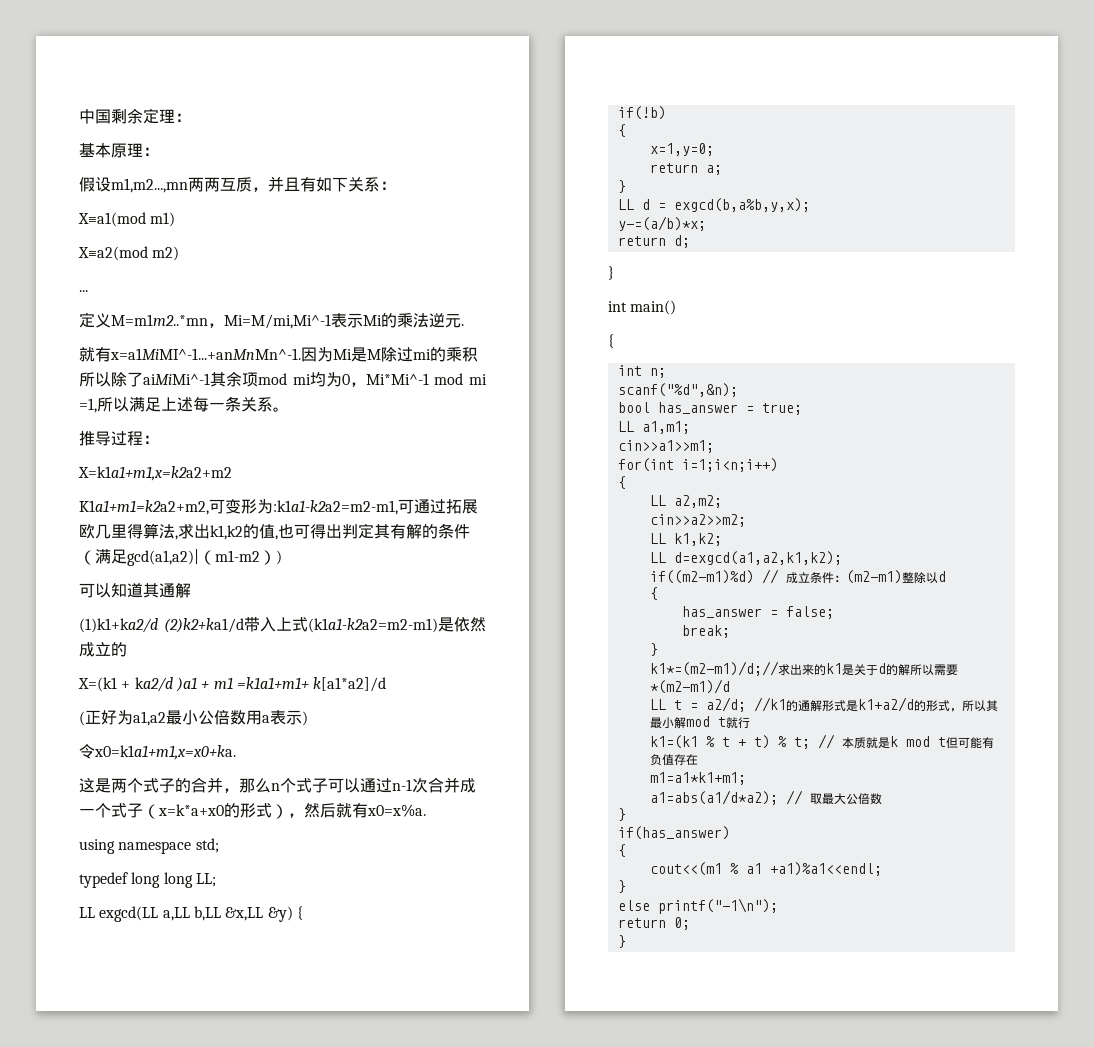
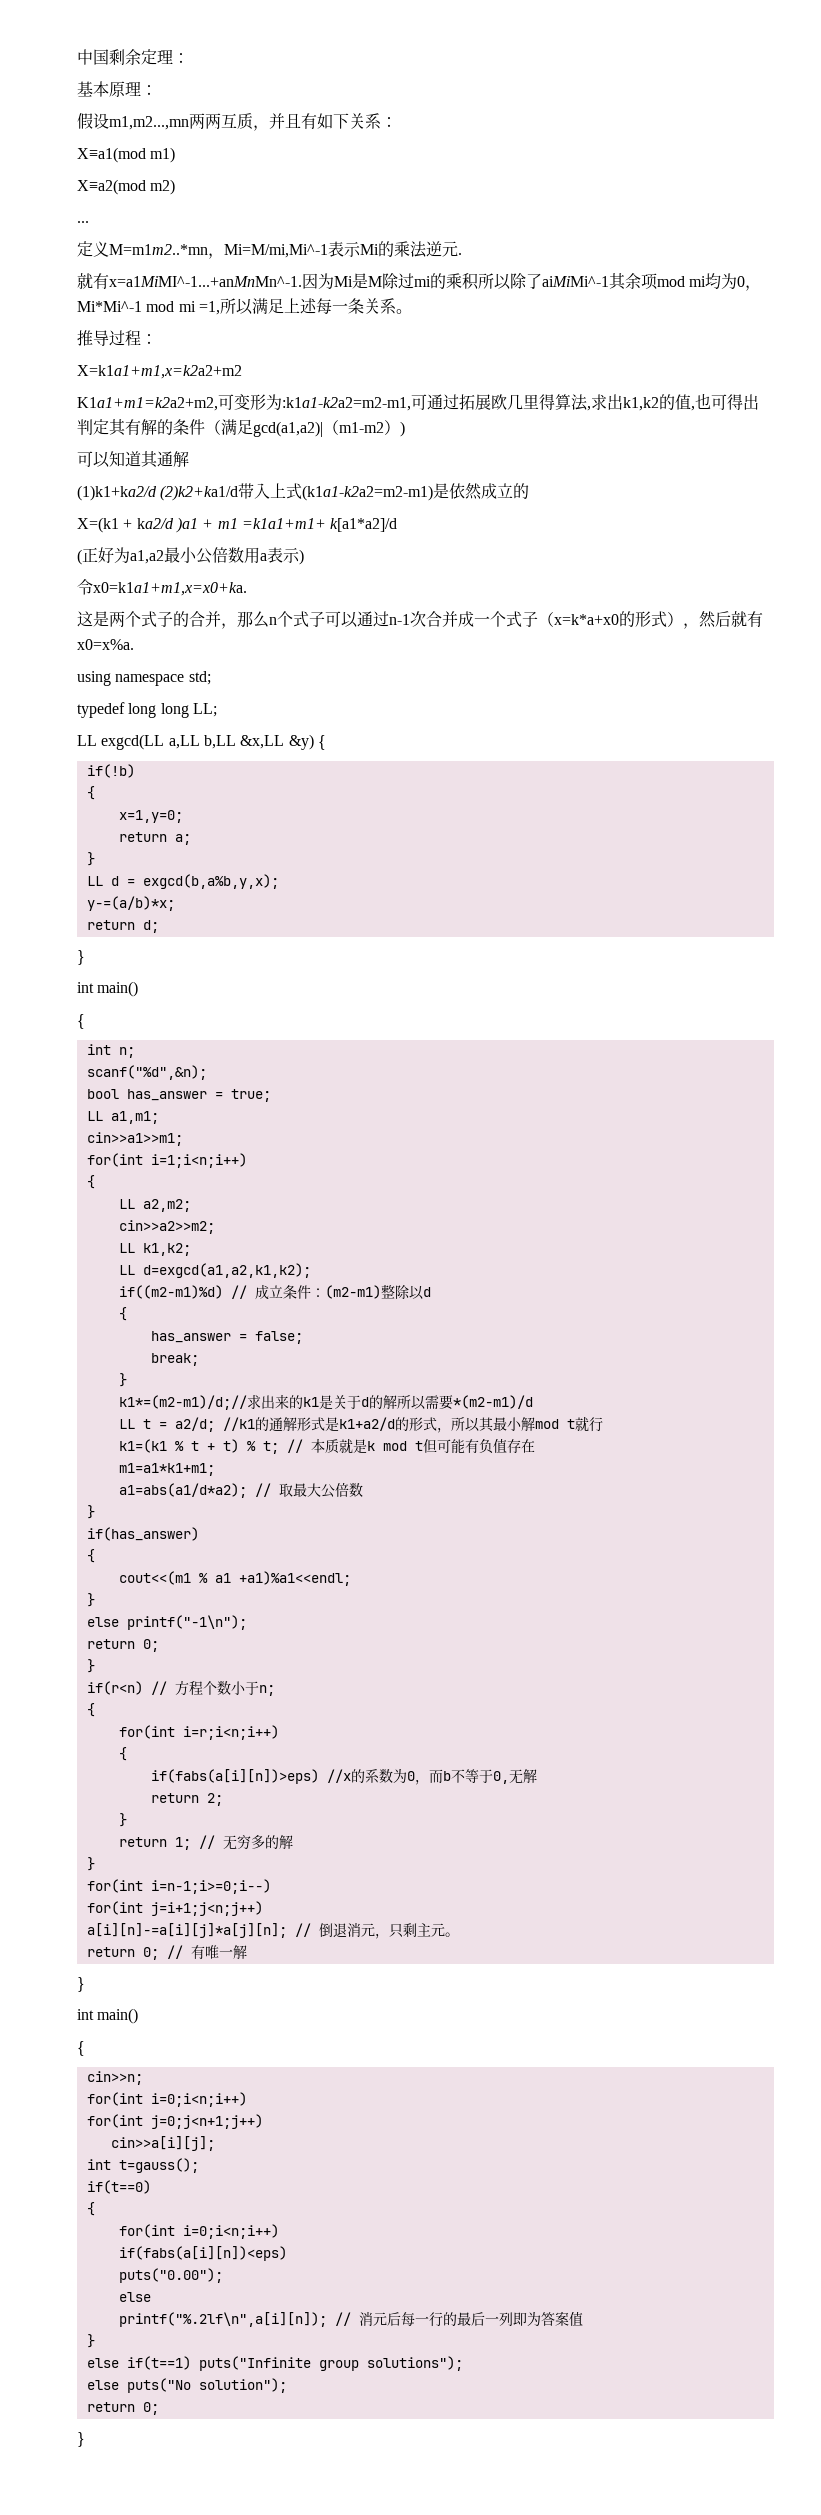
+ if(r<n) // 方程个数小于n;
+ {
+ for(int i=r;i<n;i++)
+ {
+ if(fabs(a[i][n])>eps) //x的系数为0，而b不等于0,无解
+ return 2;
+ }
+ return 1; // 无穷多的解
+ }
+ for(int i=n-1;i>=0;i--)
+ for(int j=i+1;j<n;j++)
+ a[i][n]-=a[i][j]*a[j][n]; // 倒退消元，只剩主元。
+ return 0; // 有唯一解
+ }
+ int main()
+ {
+ cin>>n;
+ for(int i=0;i<n;i++)
+ for(int j=0;j<n+1;j++)
+ cin>>a[i][j];
+ int t=gauss();
+ if(t==0)
+ {
+ for(int i=0;i<n;i++)
+ if(fabs(a[i][n])<eps)
+ puts("0.00");
+ else
+ printf("%.2lf\n",a[i][n]); // 消元后每一行的最后一列即为答案值
+ }
+ else if(t==1) puts("Infinite group solutions");
+ else puts("No solution");
+ return 0;
+ }

